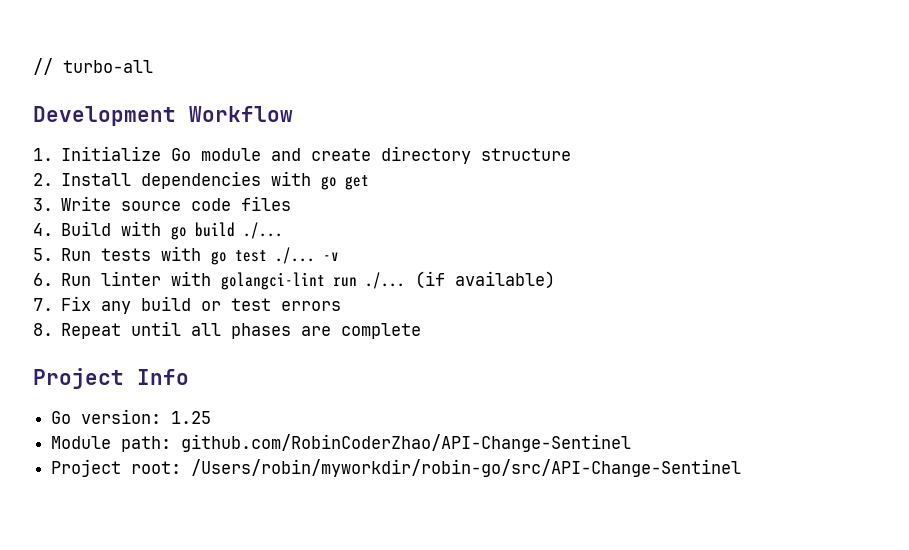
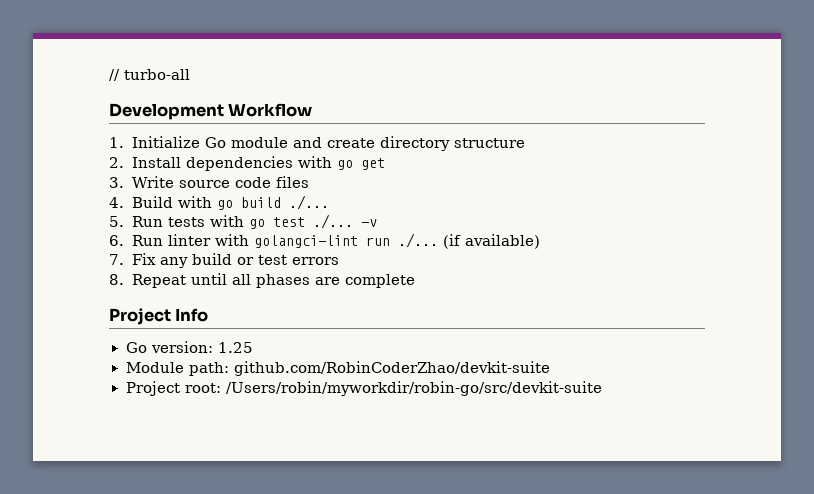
- Module path: github.com/RobinCoderZhao/API-Change-Sentinel
+ Module path: github.com/RobinCoderZhao/devkit-suite
- Project root: /Users/robin/myworkdir/robin-go/src/API-Change-Sentinel
+ Project root: /Users/robin/myworkdir/robin-go/src/devkit-suite

